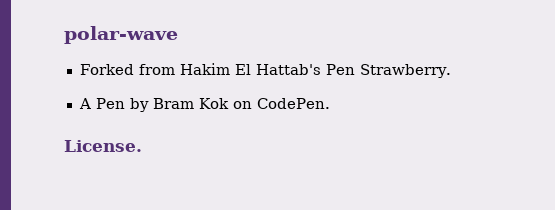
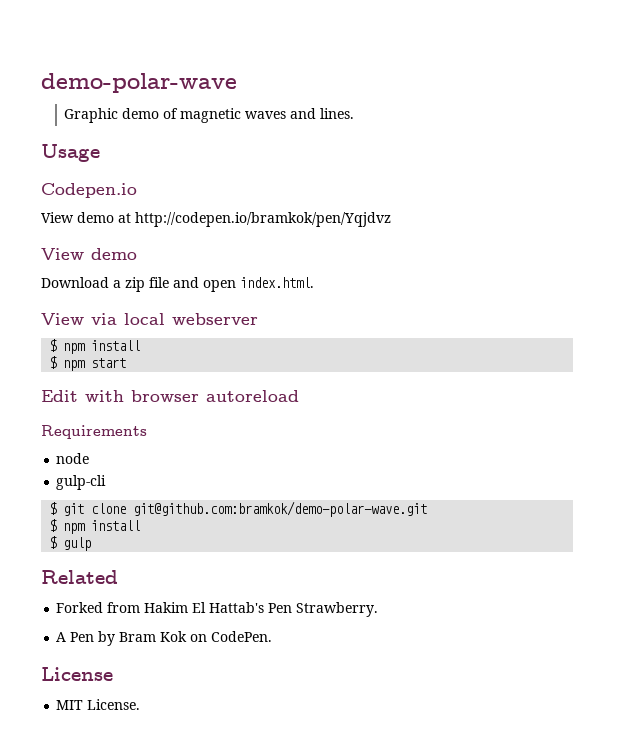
- polar-wave
+ demo-polar-wave
+ Graphic demo of magnetic waves and lines.
+ Usage
+ Codepen.io
+ View demo at http://codepen.io/bramkok/pen/Yqjdvz
+ View demo
+ Download a zip file and open index.html.
+ View via local webserver
+ $ npm install
+ $ npm start
+ Edit with browser autoreload
+ Requirements
+ node
+ gulp-cli
+ $ git clone git@github.com:bramkok/demo-polar-wave.git
+ $ npm install
+ $ gulp
+ Related
- License.
+ License
+ MIT License.

